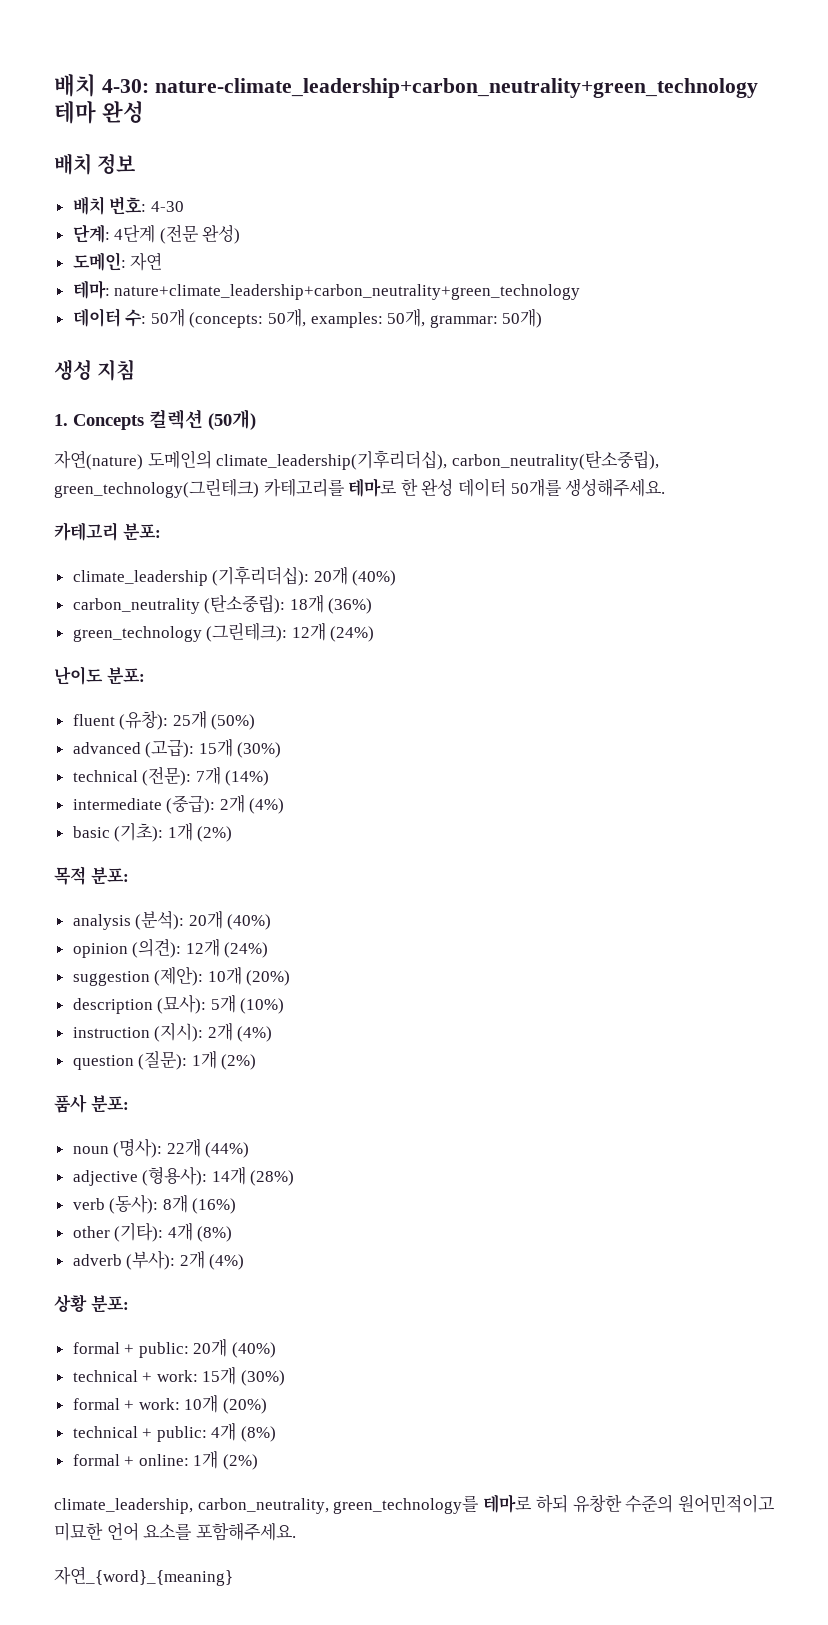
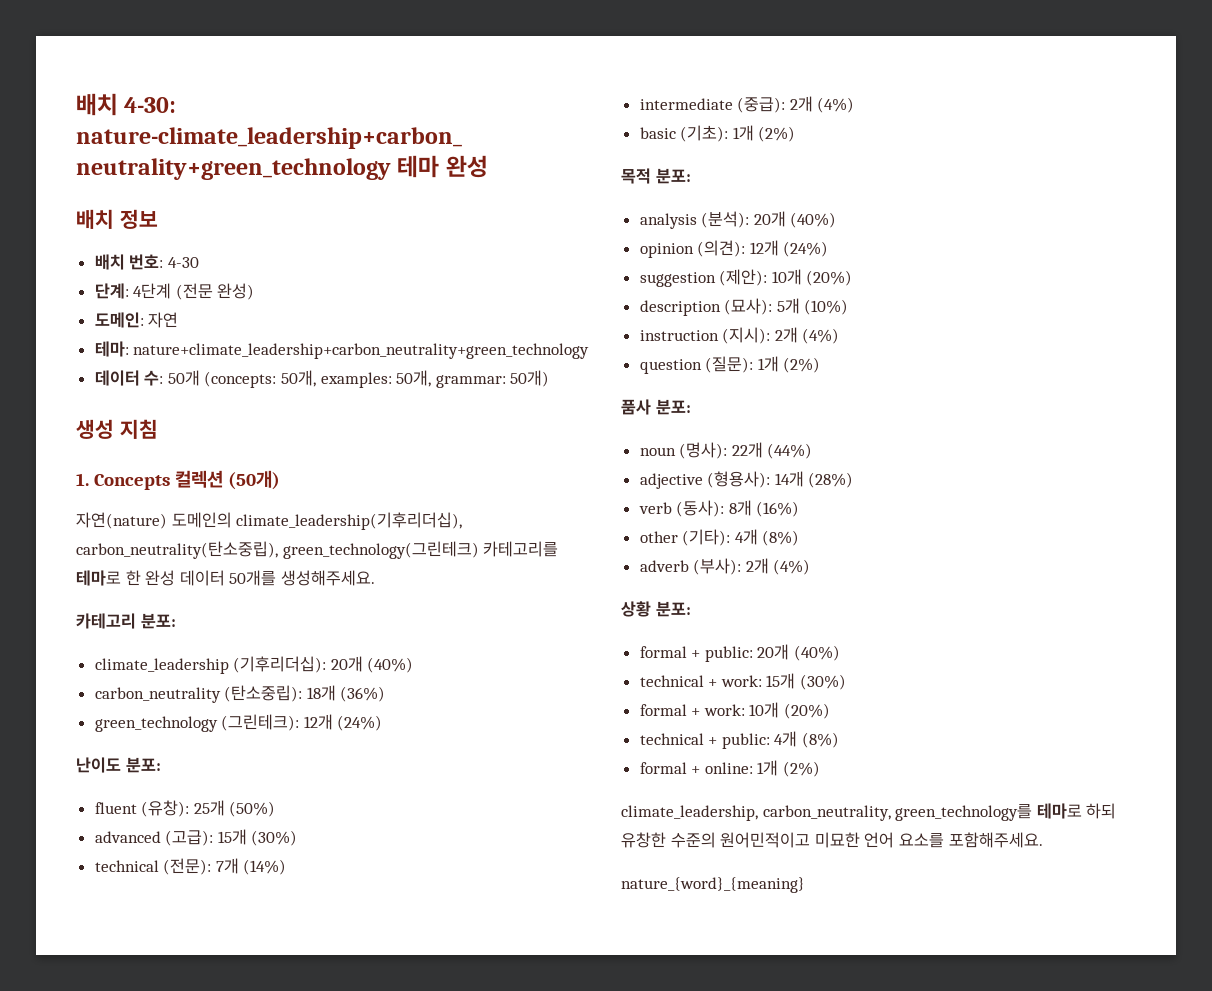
- 자연_{word}_{meaning}
+ nature_{word}_{meaning}

